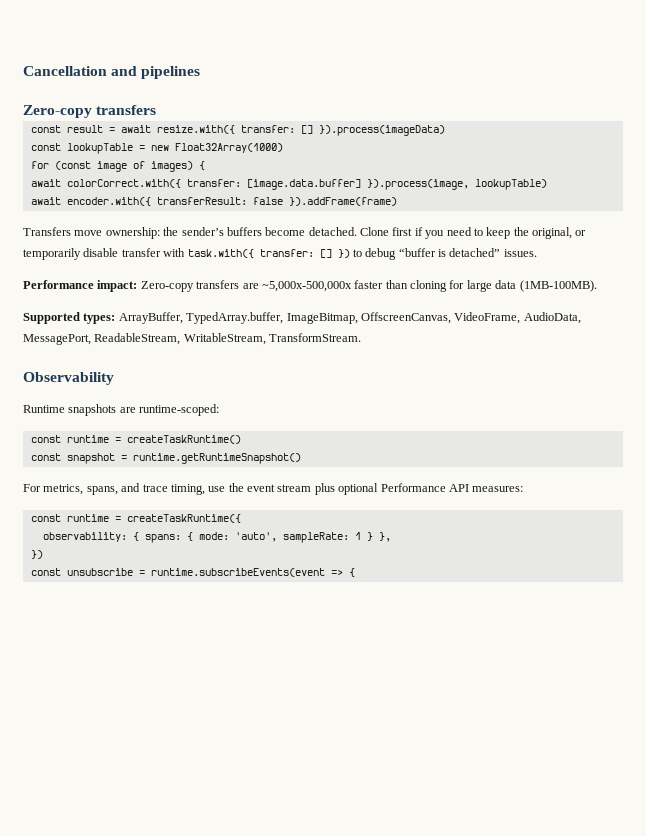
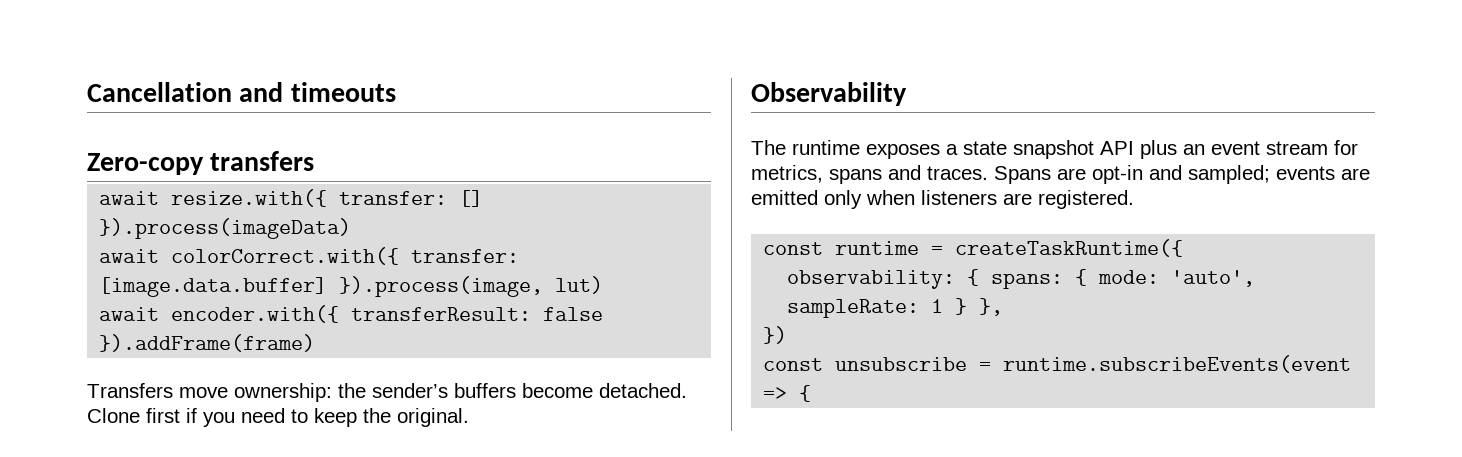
- Cancellation and pipelines
+ Cancellation and timeouts
- const result = await resize.with({ transfer: [] }).process(imageData)
+ await resize.with({ transfer: [] }).process(imageData)
- const lookupTable = new Float32Array(1000)
- for (const image of images) {
- await colorCorrect.with({ transfer: [image.data.buffer] }).process(image, lookupTable)
+ await colorCorrect.with({ transfer: [image.data.buffer] }).process(image, lut)
- Clone first if you need to keep the original, or temporarily disable transfer with task.with({ transfer: [] }) to debug “buffer is detached” issues.
- Performance impact: Zero-copy transfers are ~5,000x-500,000x faster than cloning for large data (1MB-100MB).
- Supported types: ArrayBuffer, TypedArray.buffer, ImageBitmap, OffscreenCanvas, VideoFrame, AudioData, MessagePort, ReadableStream, WritableStream, TransformStream.
+ Clone first if you need to keep the original.
  Observability
- Runtime snapshots are runtime-scoped:
- const runtime = createTaskRuntime()
- const snapshot = runtime.getRuntimeSnapshot()
- For metrics, spans, and trace timing, use the event stream plus optional Performance API measures:
+ The runtime exposes a state snapshot API plus an event stream for metrics, spans and traces. Spans are opt-in and sampled; events are emitted only when listeners are registered.

